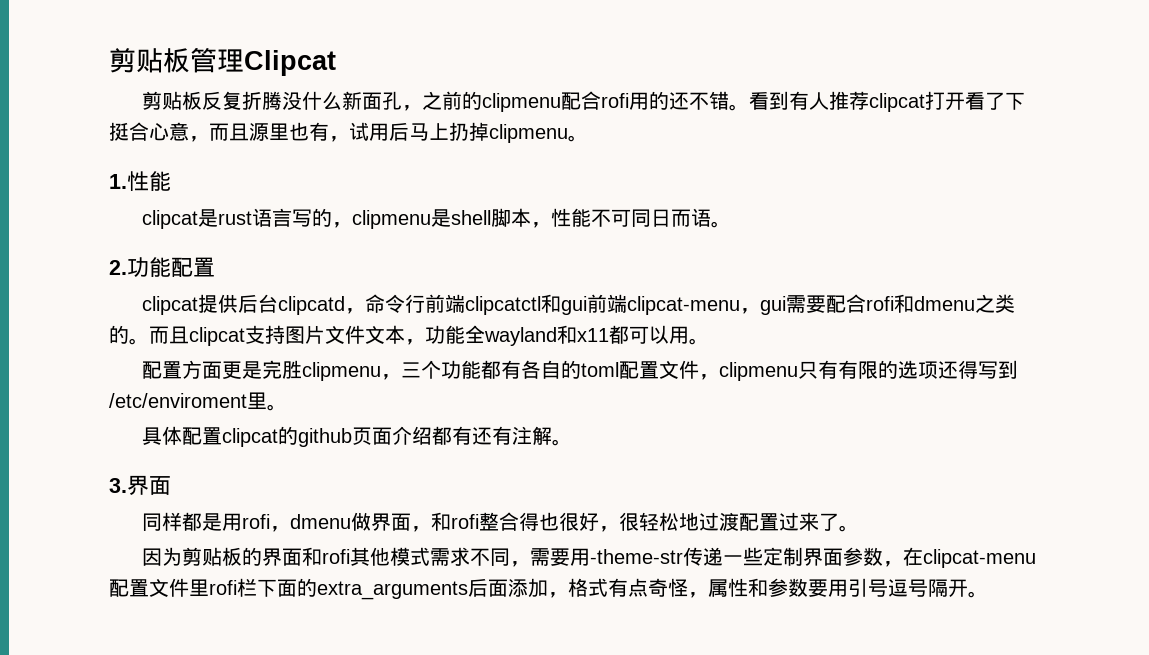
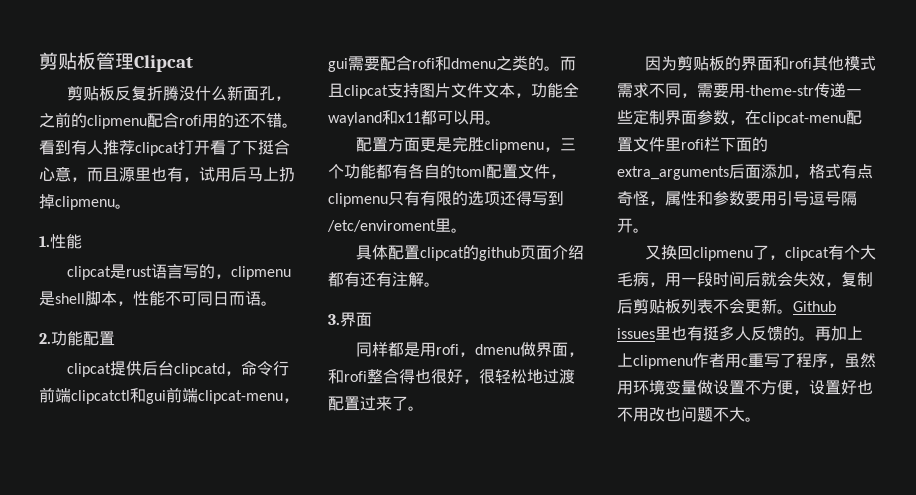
+ 又换回clipmenu了，clipcat有个大毛病，用一段时间后就会失效，复制后剪贴板列表不会更新。Github issues里也有挺多人反馈的。再加上上clipmenu作者用c重写了程序，虽然用环境变量做设置不方便，设置好也不用改也问题不大。

